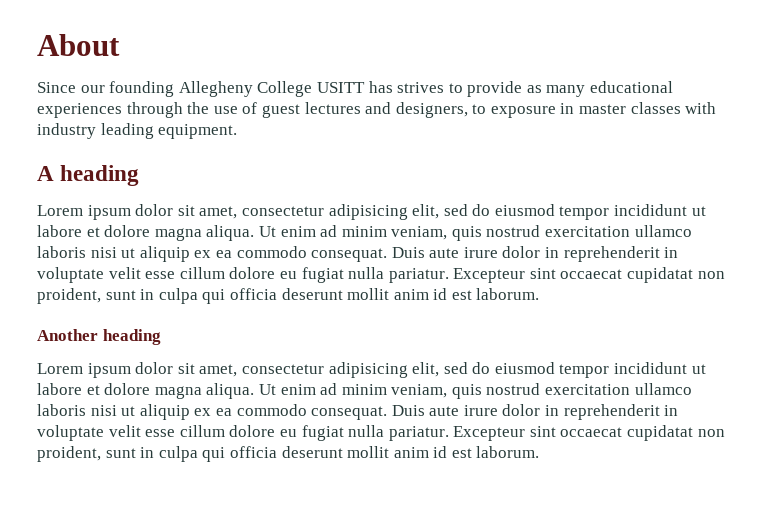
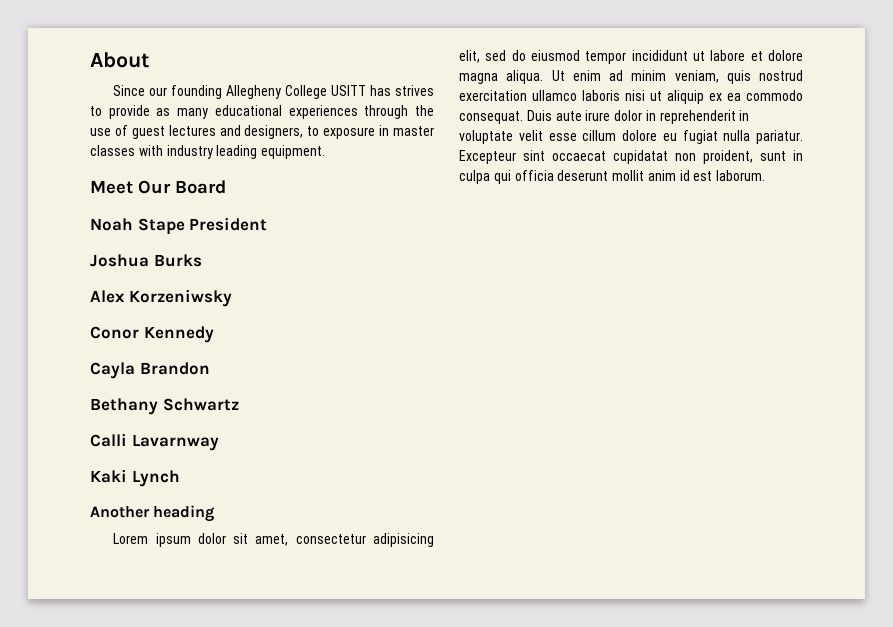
- A heading
- Lorem ipsum dolor sit amet, consectetur adipisicing elit, sed do eiusmod tempor incididunt ut labore et dolore magna aliqua. Ut enim ad minim veniam, quis nostrud exercitation ullamco laboris nisi ut aliquip ex ea commodo consequat. Duis aute irure dolor in reprehenderit in voluptate velit esse cillum dolore eu fugiat nulla pariatur. Excepteur sint occaecat cupidatat non proident, sunt in culpa qui officia deserunt mollit anim id est laborum.
+ Meet Our Board
+ Noah Stape President
+ Joshua Burks
+ Alex Korzeniwsky
+ Conor Kennedy
+ Cayla Brandon
+ Bethany Schwartz
+ Calli Lavarnway
+ Kaki Lynch

